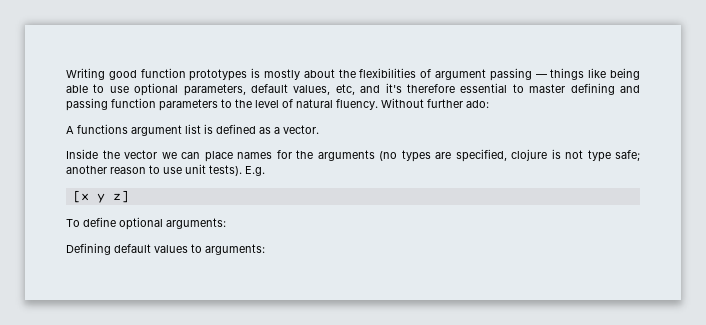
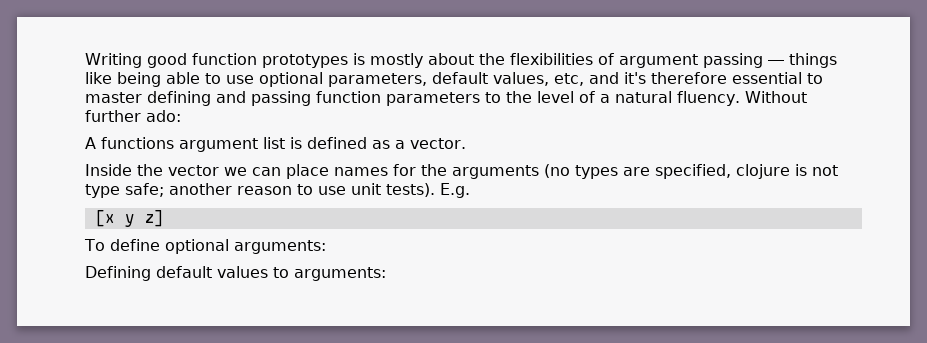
- Writing good function prototypes is mostly about the flexibilities of argument passing ― things like being able to use optional parameters, default values, etc, and it's therefore essential to master defining and passing function parameters to the level of natural fluency.
+ Writing good function prototypes is mostly about the flexibilities of argument passing ― things like being able to use optional parameters, default values, etc, and it's therefore essential to master defining and passing function parameters to the level of a natural fluency.

